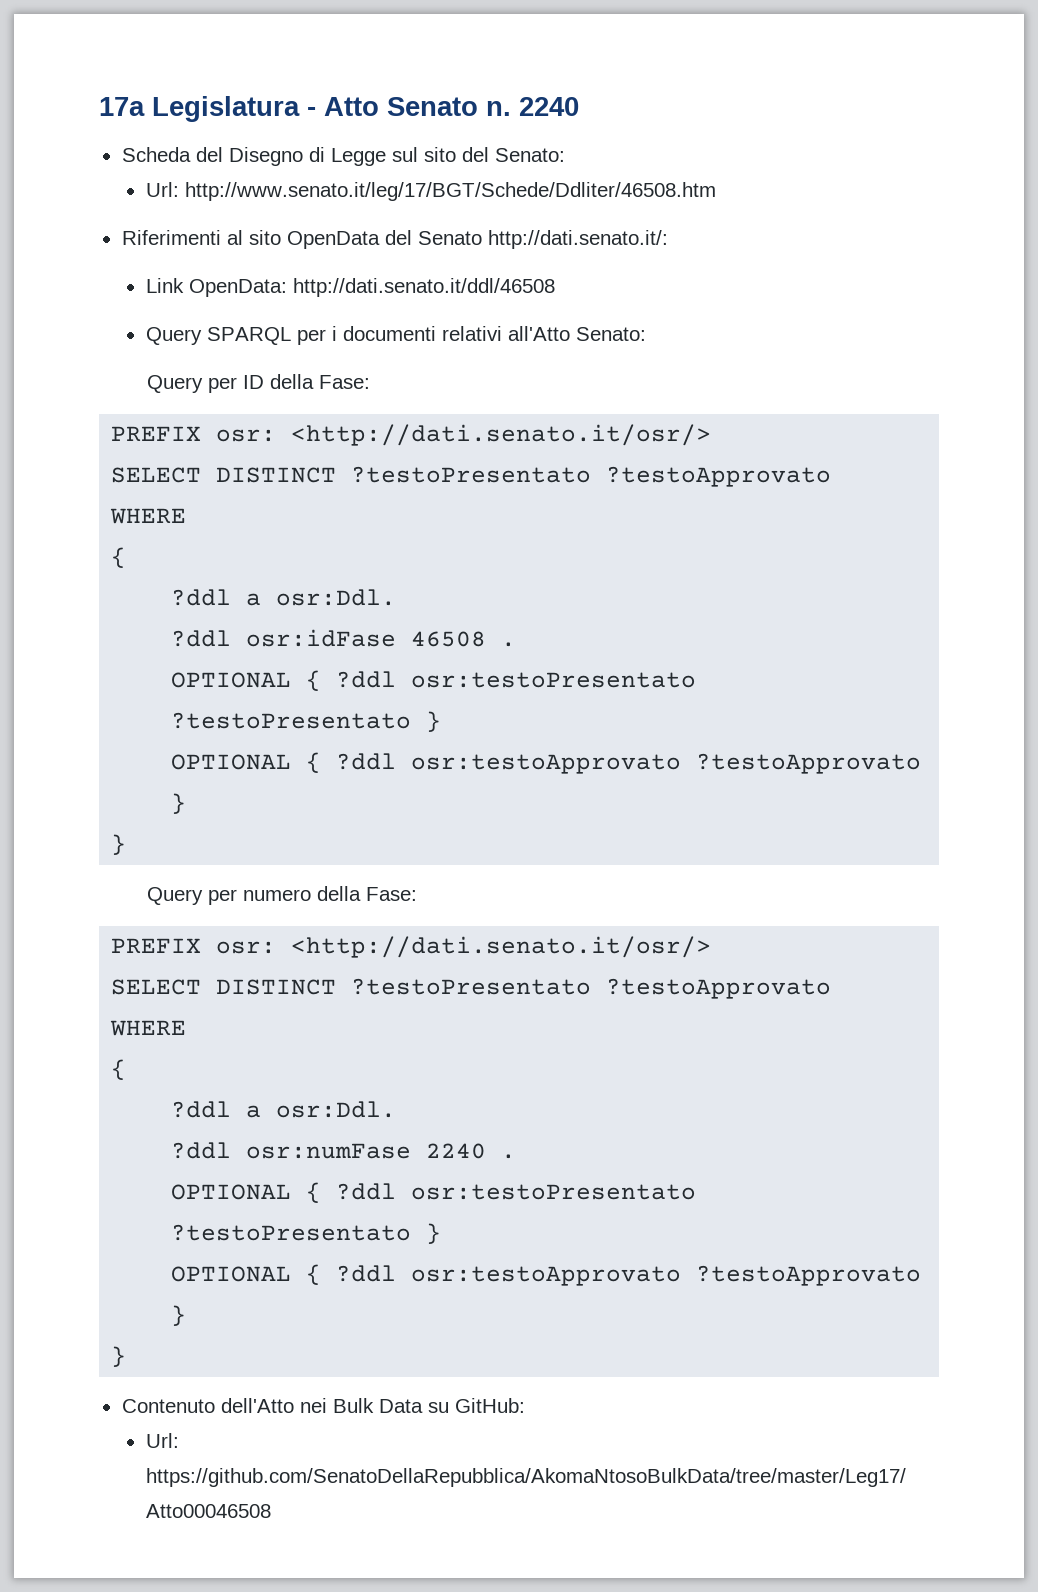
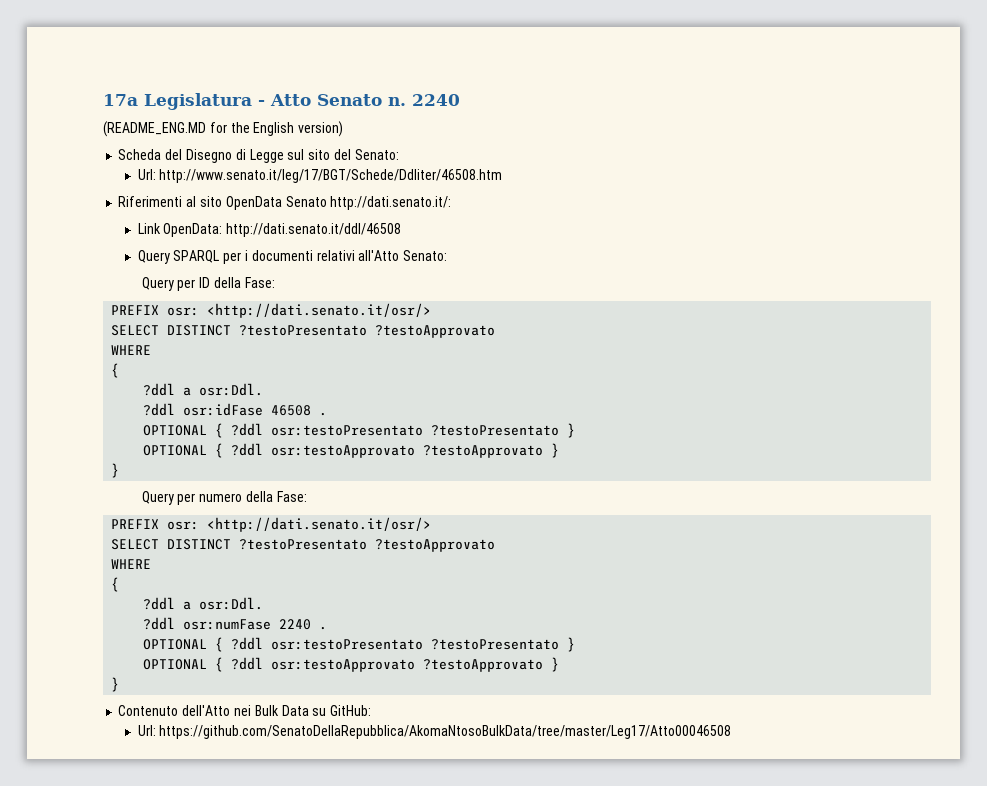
+ (README_ENG.MD for the English version)
- Riferimenti al sito OpenData del Senato http://dati.senato.it/:
+ Riferimenti al sito OpenData Senato http://dati.senato.it/:

